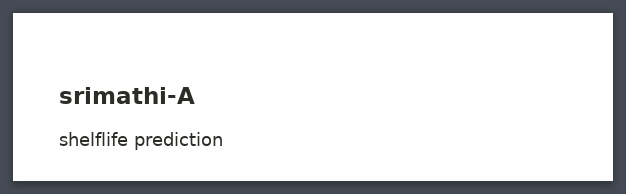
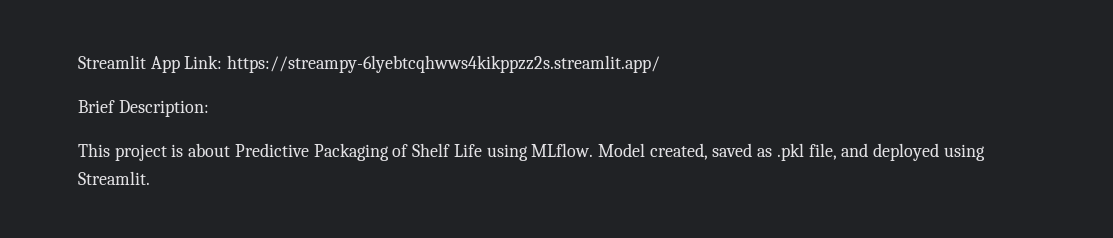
- srimathi-A
- shelflife prediction
+ Streamlit App Link: https://streampy-6lyebtcqhwws4kikppzz2s.streamlit.app/
+ Brief Description:
+ This project is about Predictive Packaging of Shelf Life using MLflow. Model created, saved as .pkl file, and deployed using Streamlit.

